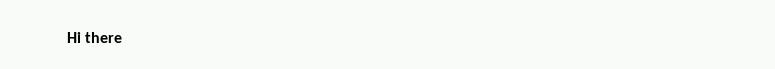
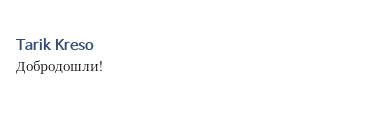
- Hi there
+ Tarik Kreso
+ Добродошли!

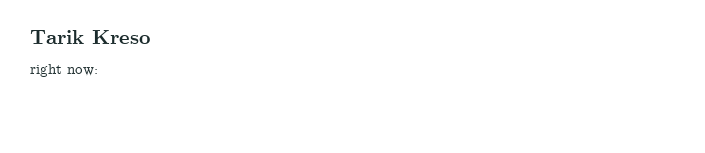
- Добродошли!
+ right now:

